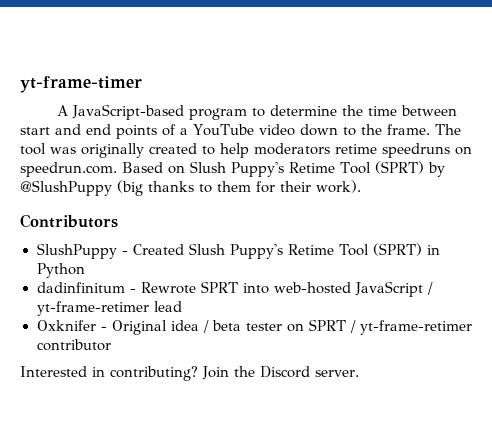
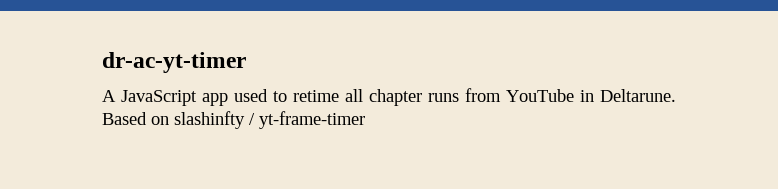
- yt-frame-timer
+ dr-ac-yt-timer
- A JavaScript-based program to determine the time between start and end points of a YouTube video down to the frame. The tool was originally created to help moderators retime speedruns on speedrun.com. Based on Slush Puppy's Retime Tool (SPRT) by @SlushPuppy (big thanks to them for their work).
- Contributors
- SlushPuppy - Created Slush Puppy's Retime Tool (SPRT) in Python
- dadinfinitum - Rewrote SPRT into web-hosted JavaScript / yt-frame-retimer lead
- Oxknifer - Original idea / beta tester on SPRT / yt-frame-retimer contributor
- Interested in contributing? Join the Discord server.
+ A JavaScript app used to retime all chapter runs from YouTube in Deltarune. Based on slashinfty / yt-frame-timer

